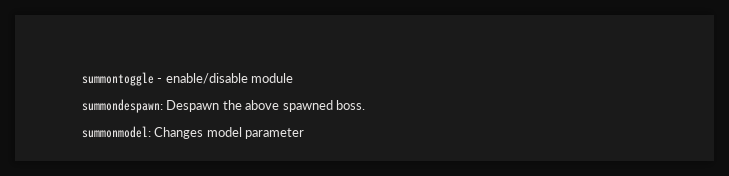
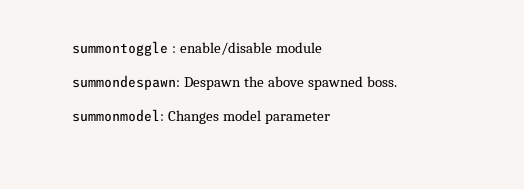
- summontoggle - enable/disable module
+ summontoggle : enable/disable module

